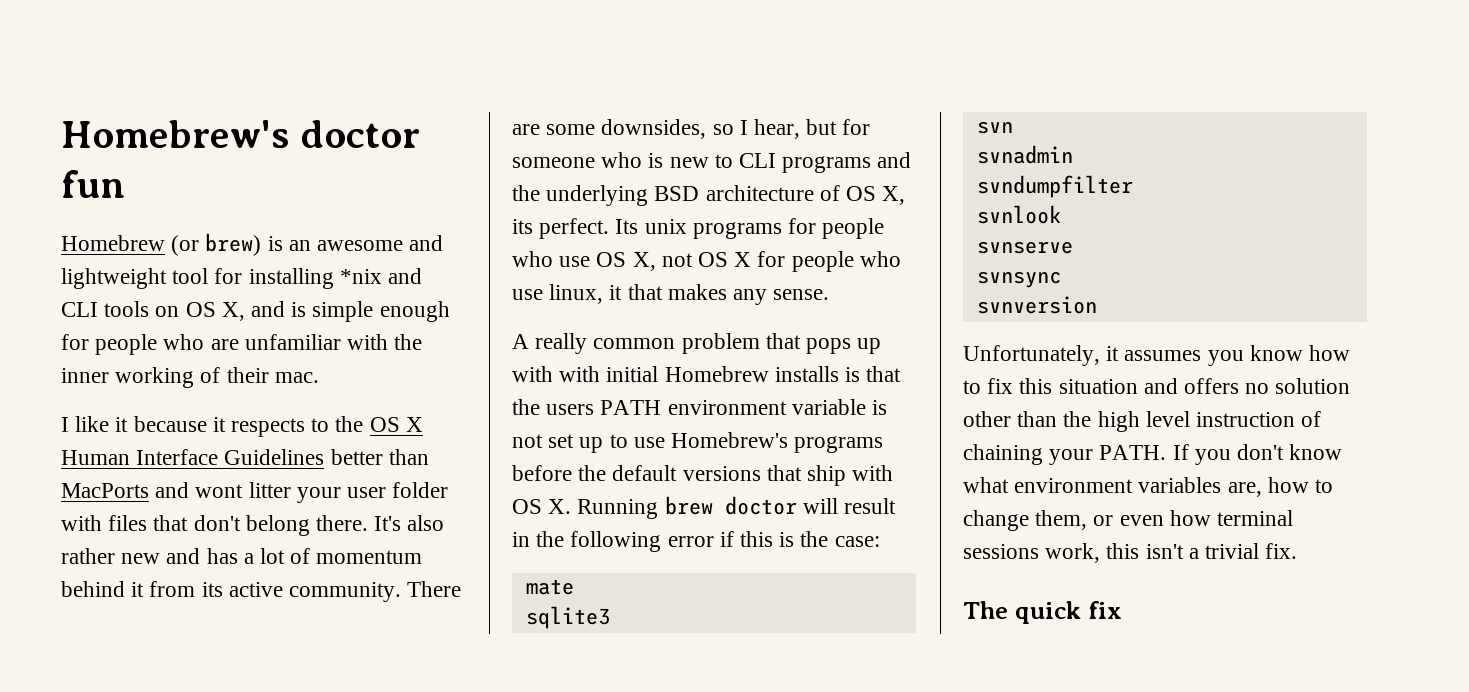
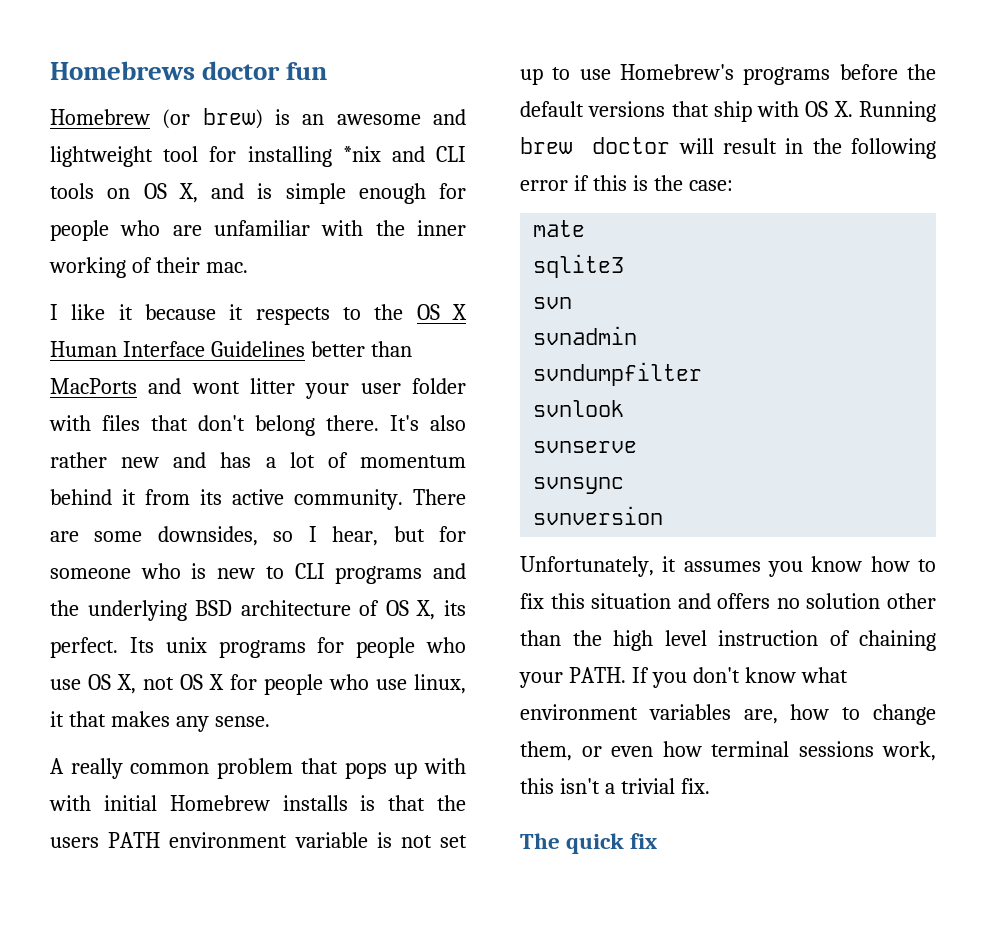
- Homebrew's doctor fun
+ Homebrews doctor fun

